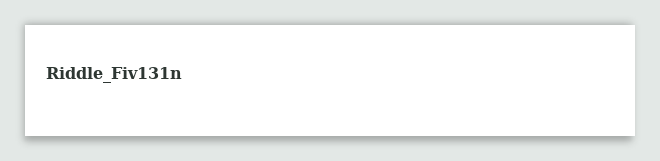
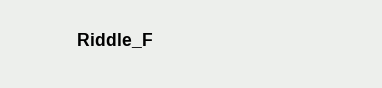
- Riddle_Fiv131n
+ Riddle_F

